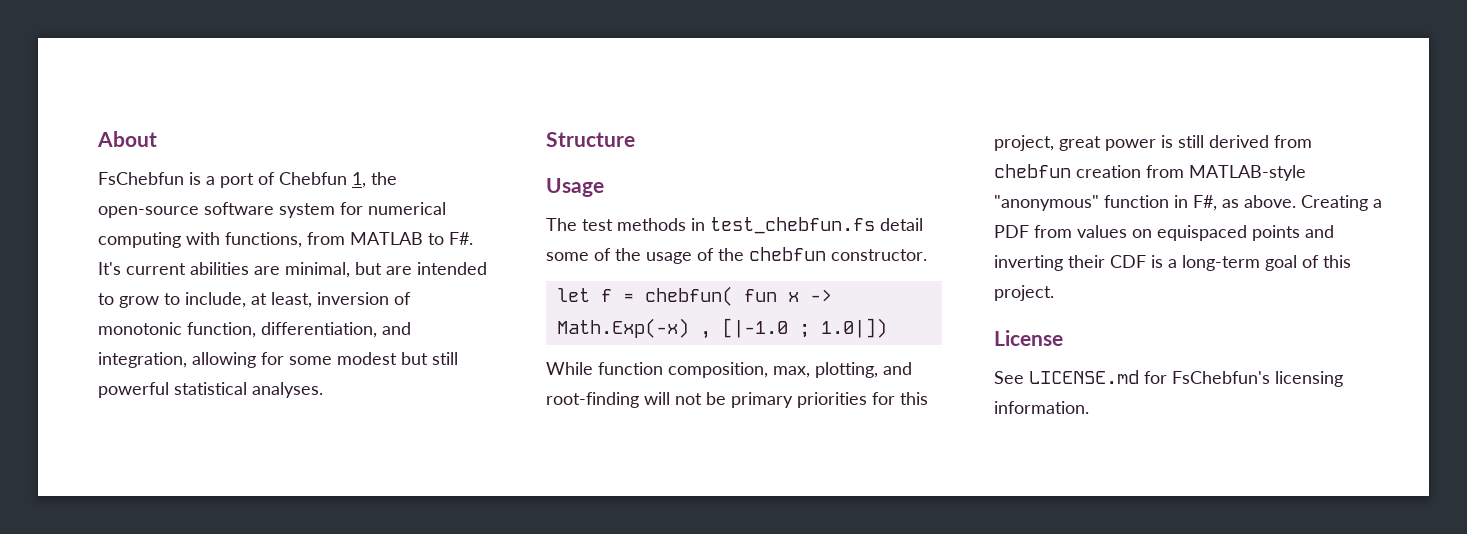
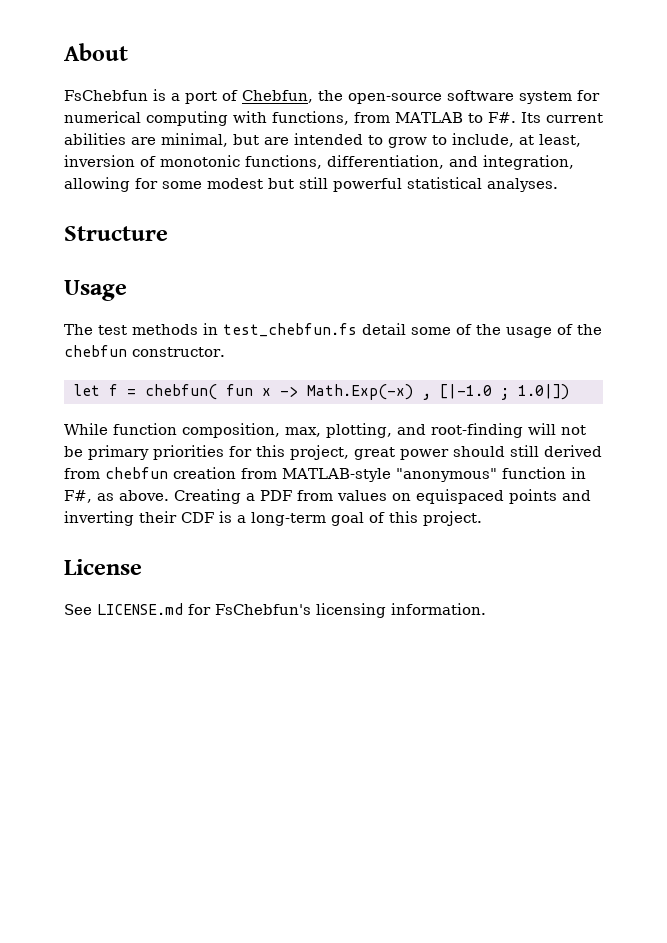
- FsChebfun is a port of Chebfun 1, the open-source software system for numerical computing with functions, from MATLAB to F#. It's current abilities are minimal, but are intended to grow to include, at least, inversion of monotonic function, differentiation, and integration, allowing for some modest but still powerful statistical analyses.
+ FsChebfun is a port of Chebfun, the open-source software system for numerical computing with functions, from MATLAB to F#. Its current abilities are minimal, but are intended to grow to include, at least, inversion of monotonic functions, differentiation, and integration, allowing for some modest but still powerful statistical analyses.
- While function composition, max, plotting, and root-finding will not be primary priorities for this project, great power is still derived from chebfun creation from MATLAB-style "anonymous" function in F#, as above.
+ While function composition, max, plotting, and root-finding will not be primary priorities for this project, great power should still derived from chebfun creation from MATLAB-style "anonymous" function in F#, as above.

